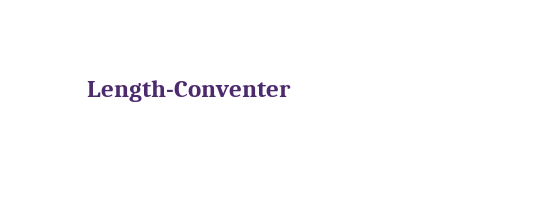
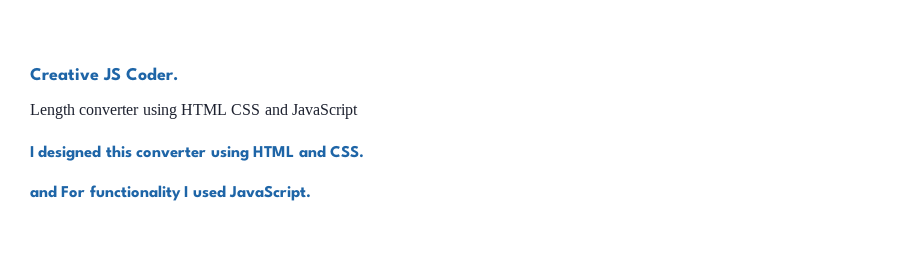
- Length-Conventer
+ Creative JS Coder.
+ Length converter using HTML CSS and JavaScript
+ I designed this converter using HTML and CSS.
+ and For functionality I used JavaScript.

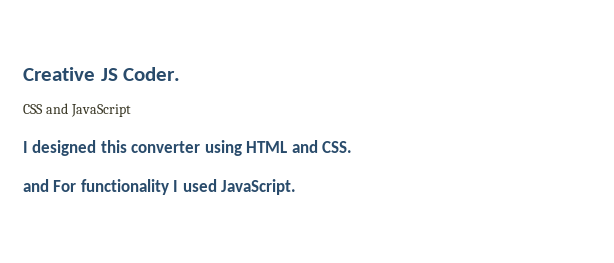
- Length converter using HTML CSS and JavaScript
+ CSS and JavaScript

